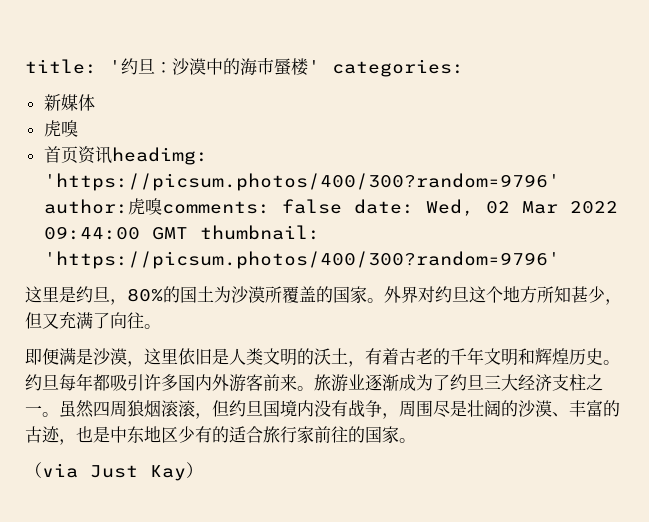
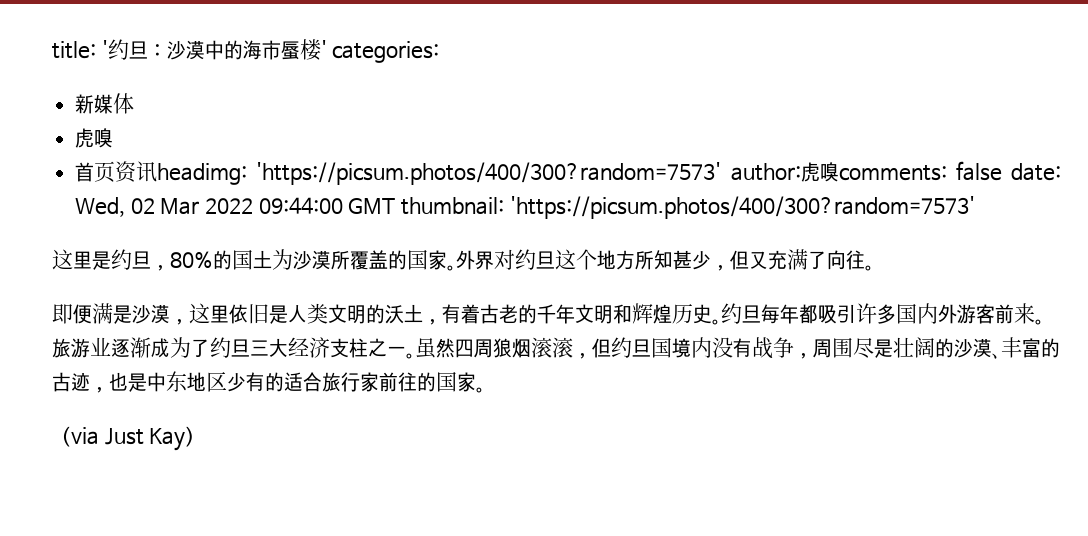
- 首页资讯headimg: 'https://picsum.photos/400/300?random=9796' author:虎嗅comments: false date: Wed, 02 Mar 2022 09:44:00 GMT thumbnail: 'https://picsum.photos/400/300?random=9796'
+ 首页资讯headimg: 'https://picsum.photos/400/300?random=7573' author:虎嗅comments: false date: Wed, 02 Mar 2022 09:44:00 GMT thumbnail: 'https://picsum.photos/400/300?random=7573'

